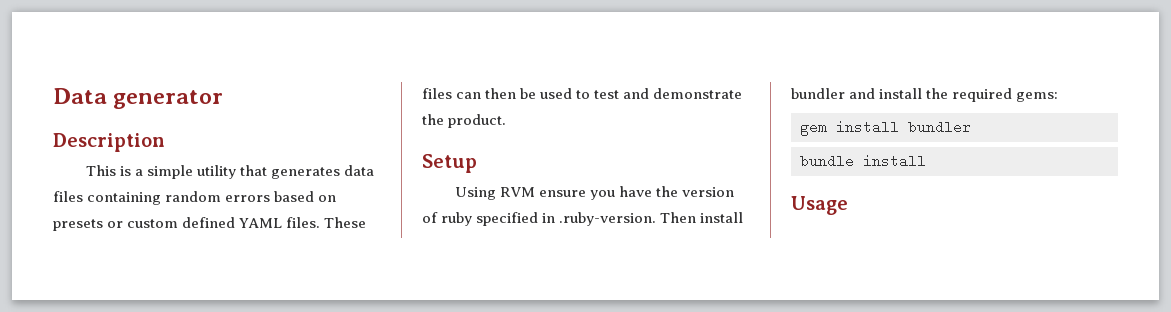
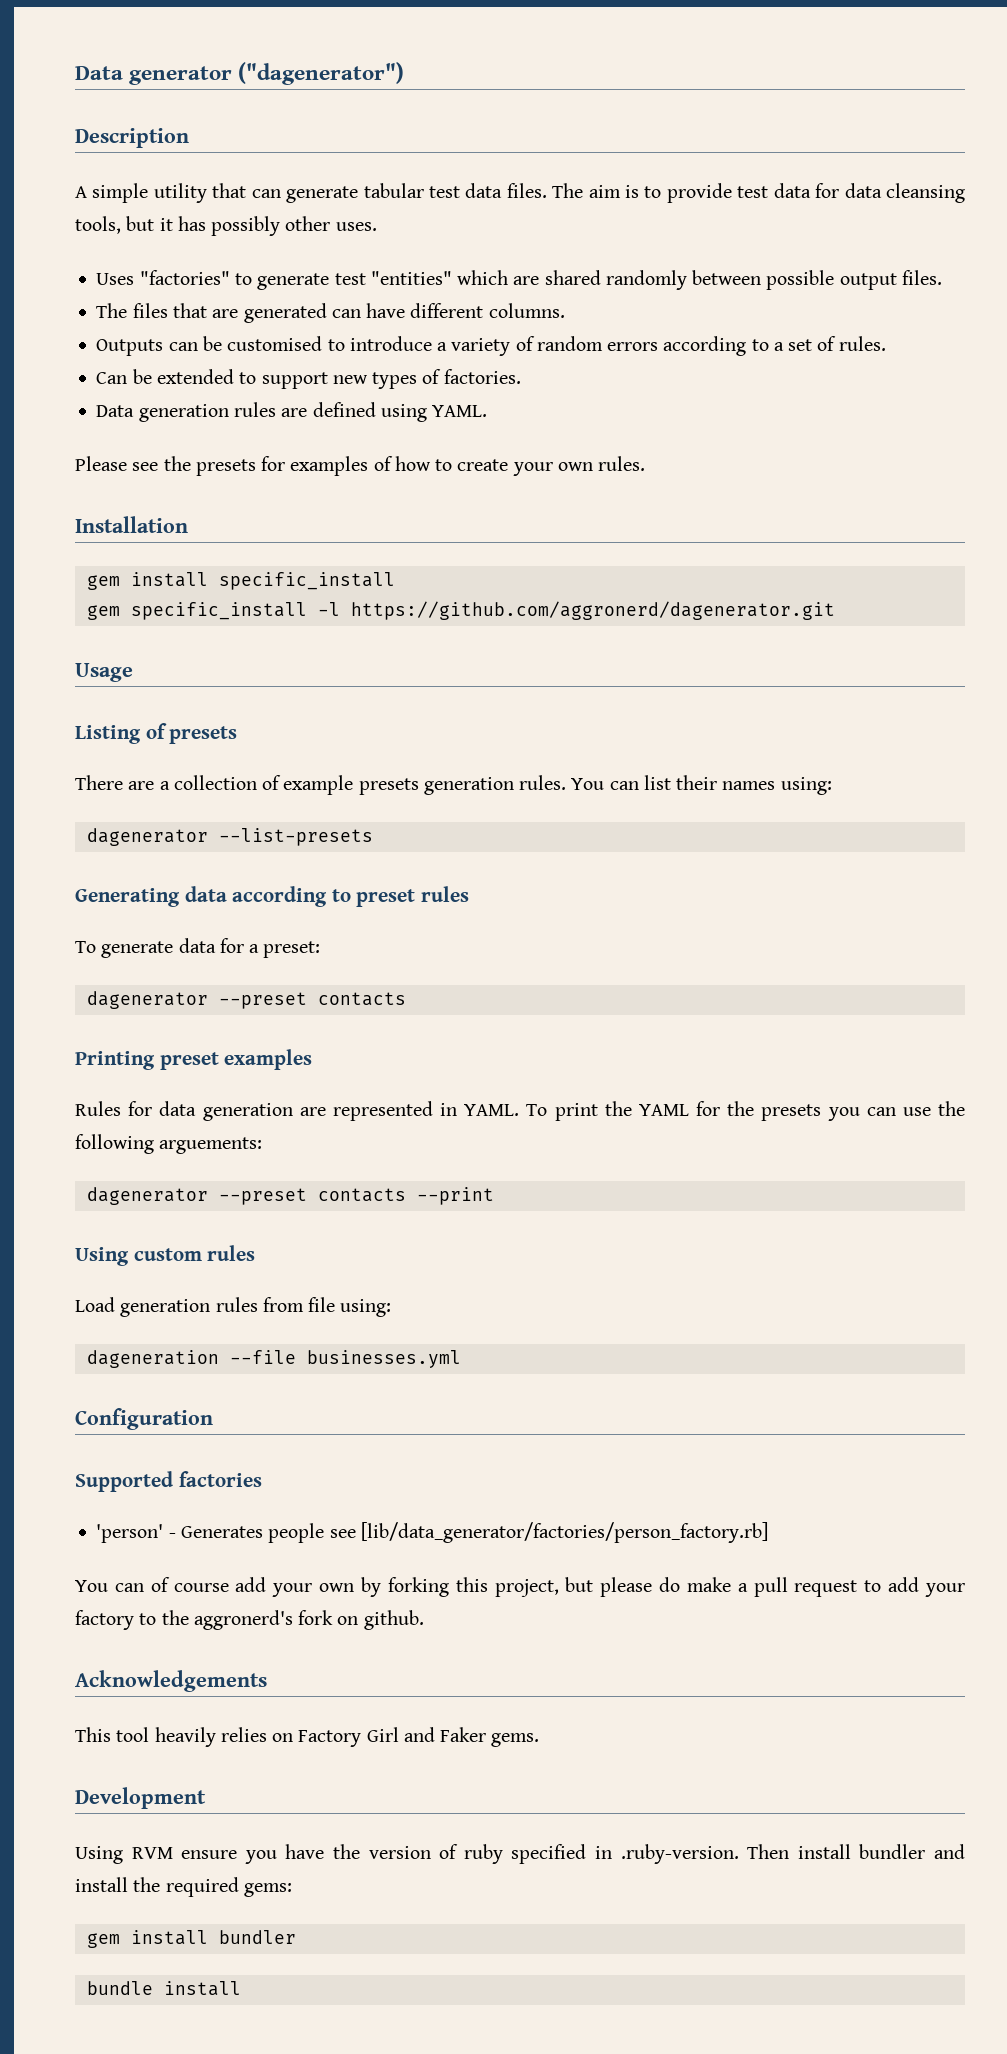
- Data generator
+ Data generator ("dagenerator")
- This is a simple utility that generates data files containing random errors based on presets or custom defined YAML files. These files can then be used to test and demonstrate the product.
- Setup
+ A simple utility that can generate tabular test data files. The aim is to provide test data for data cleansing tools, but it has possibly other uses.
+ Uses "factories" to generate test "entities" which are shared randomly between possible output files.
+ The files that are generated can have different columns.
+ Outputs can be customised to introduce a variety of random errors according to a set of rules.
+ Can be extended to support new types of factories.
+ Data generation rules are defined using YAML.
+ Please see the presets for examples of how to create your own rules.
+ Installation
+ gem install specific_install
+ gem specific_install -l https://github.com/aggronerd/dagenerator.git
+ Usage
+ Listing of presets
+ There are a collection of example presets generation rules. You can list their names using:
+ dagenerator --list-presets
+ Generating data according to preset rules
+ To generate data for a preset:
+ dagenerator --preset contacts
+ Printing preset examples
+ Rules for data generation are represented in YAML. To print the YAML for the presets you can use the following arguements:
+ dagenerator --preset contacts --print
+ Using custom rules
+ Load generation rules from file using:
+ dageneration --file businesses.yml
+ Configuration
+ Supported factories
+ 'person' - Generates people see [lib/data_generator/factories/person_factory.rb]
+ You can of course add your own by forking this project, but please do make a pull request to add your factory to the aggronerd's fork on github.
+ Acknowledgements
+ This tool heavily relies on Factory Girl and Faker gems.
+ Development
- Usage

